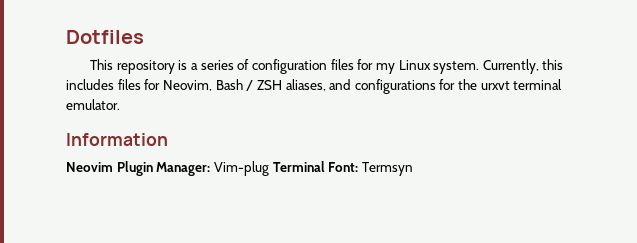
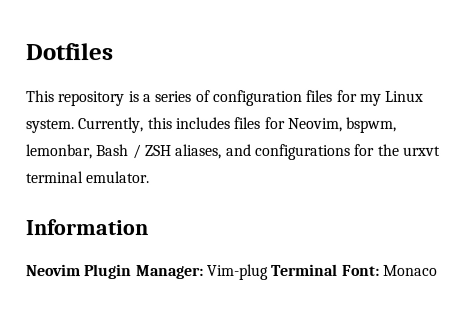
- Currently, this includes files for Neovim, Bash / ZSH aliases, and configurations for the urxvt terminal emulator.
+ Currently, this includes files for Neovim, bspwm, lemonbar, Bash / ZSH aliases, and configurations for the urxvt terminal emulator.
- Neovim Plugin Manager: Vim-plug Terminal Font: Termsyn
+ Neovim Plugin Manager: Vim-plug Terminal Font: Monaco

